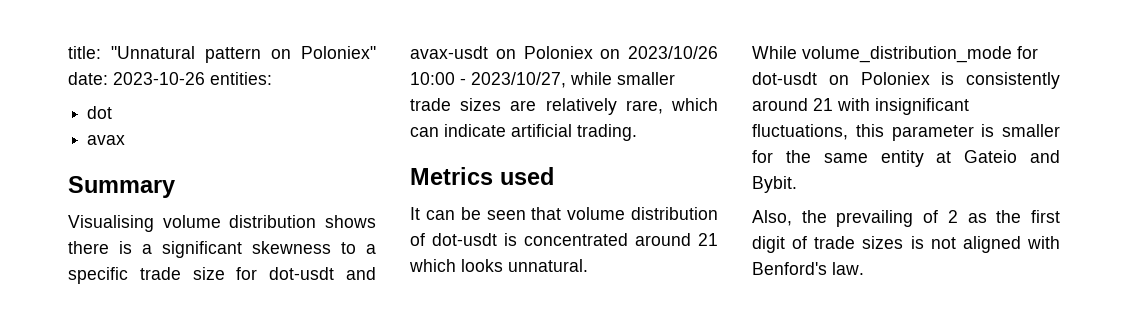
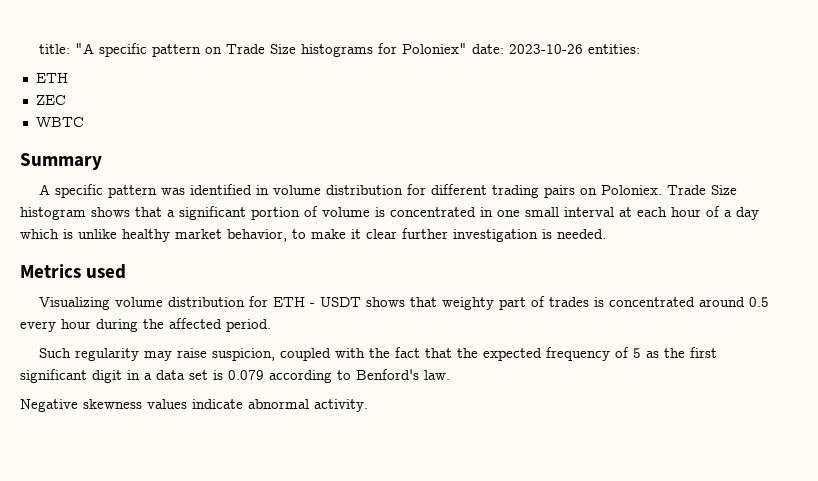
- title: "Unnatural pattern on Poloniex" date: 2023-10-26 entities:
- dot
- avax
+ title: "A specific pattern on Trade Size histograms for Poloniex" date: 2023-10-26 entities:
+ ETH
+ ZEC
+ WBTC
  Summary
- Visualising volume distribution shows there is a significant skewness to a specific trade size for dot-usdt and avax-usdt on Poloniex on 2023/10/26 10:00 - 2023/10/27, while smaller trade sizes are relatively rare, which can indicate artificial trading.
+ A specific pattern was identified in volume distribution for different trading pairs on Poloniex. Trade Size histogram shows that a significant portion of volume is concentrated in one small interval at each hour of a day which is unlike healthy market behavior, to make it clear further investigation is needed.
  Metrics used
- It can be seen that volume distribution of dot-usdt is concentrated around 21 which looks unnatural.
- While volume_distribution_mode for dot-usdt on Poloniex is consistently around 21 with insignificant fluctuations, this parameter is smaller for the same entity at Gateio and Bybit.
- Also, the prevailing of 2 as the first digit of trade sizes is not aligned with Benford's law.
+ Visualizing volume distribution for ETH - USDT shows that weighty part of trades is concentrated around 0.5 every hour during the affected period.
+ Such regularity may raise suspicion, coupled with the fact that the expected frequency of 5 as the first significant digit in a data set is 0.079 according to Benford's law.
+ Negative skewness values indicate abnormal activity.

